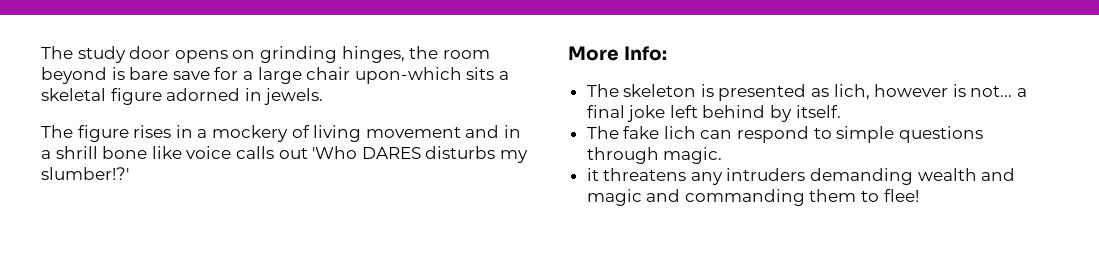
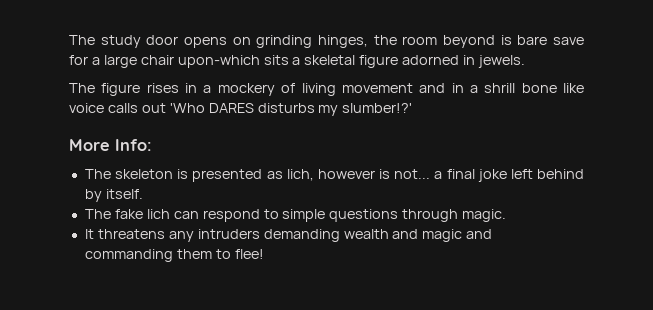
- it threatens any intruders demanding wealth and magic and commanding them to flee!
+ It threatens any intruders demanding wealth and magic and commanding them to flee!

